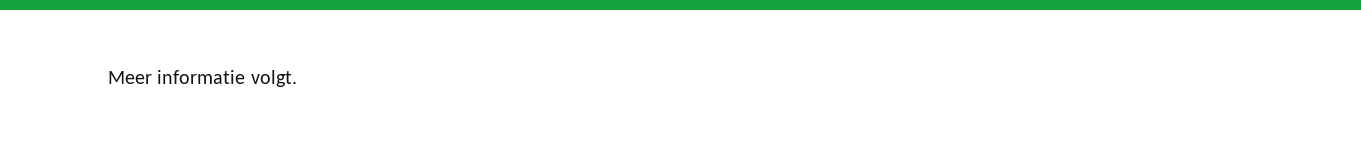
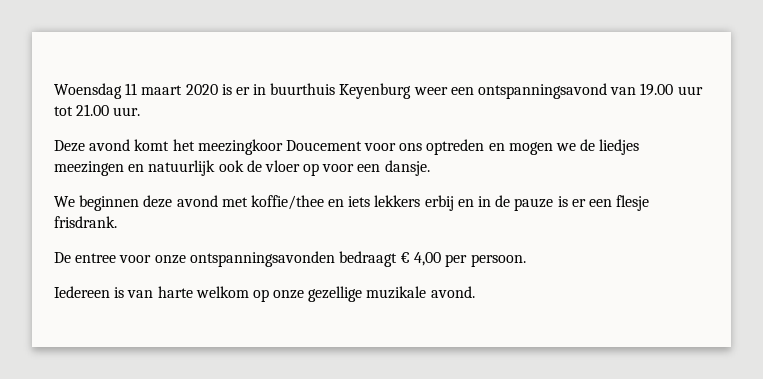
- Meer informatie volgt.
+ Woensdag 11 maart 2020 is er in buurthuis Keyenburg weer een ontspanningsavond van 19.00 uur tot 21.00 uur.
+ Deze avond komt het meezingkoor Doucement voor ons optreden en mogen we de liedjes meezingen en natuurlijk ook de vloer op voor een dansje.
+ We beginnen deze avond met koffie/thee en iets lekkers erbij en in de pauze is er een flesje frisdrank.
+ De entree voor onze ontspanningsavonden bedraagt € 4,00 per persoon.
+ Iedereen is van harte welkom op onze gezellige muzikale avond.

